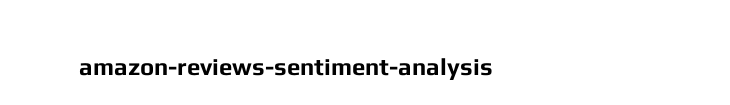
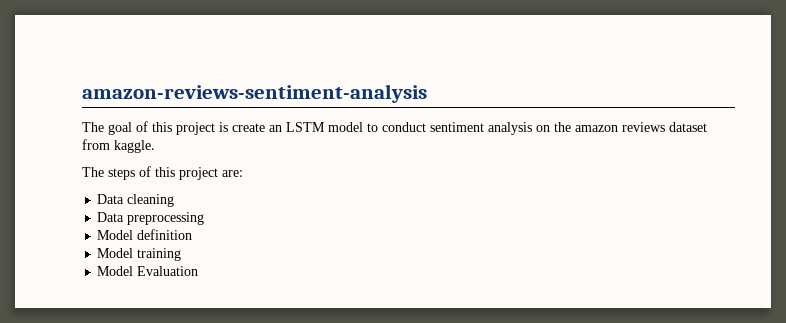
+ The goal of this project is create an LSTM model to conduct sentiment analysis on the amazon reviews dataset from kaggle.
+ The steps of this project are:
+ Data cleaning
+ Data preprocessing
+ Model definition
+ Model training
+ Model Evaluation

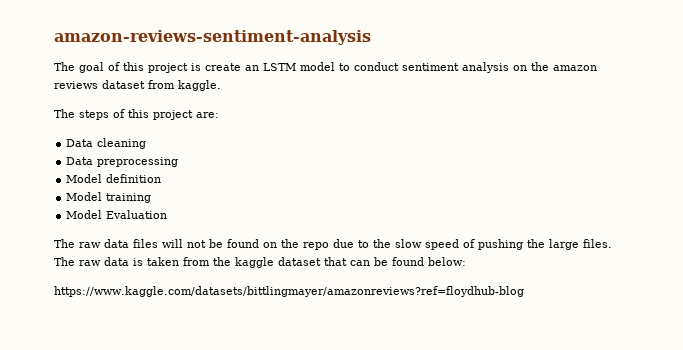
+ The raw data files will not be found on the repo due to the slow speed of pushing the large files. The raw data is taken from the kaggle dataset that can be found below:
+ https://www.kaggle.com/datasets/bittlingmayer/amazonreviews?ref=floydhub-blog

